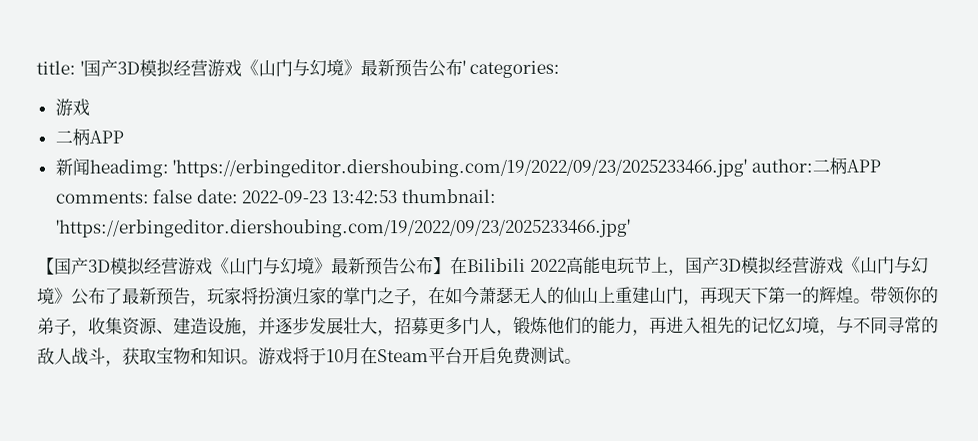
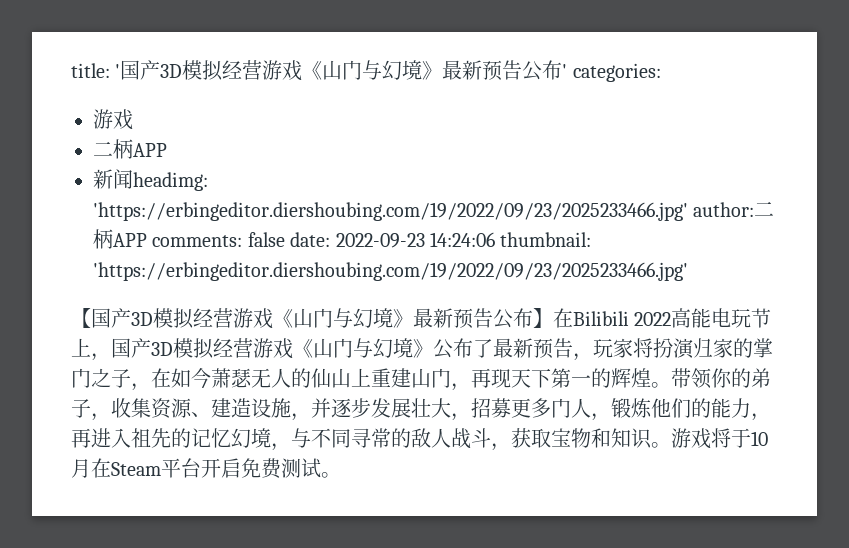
- 新闻headimg: 'https://erbingeditor.diershoubing.com/19/2022/09/23/2025233466.jpg' author:二柄APP comments: false date: 2022-09-23 13:42:53 thumbnail: 'https://erbingeditor.diershoubing.com/19/2022/09/23/2025233466.jpg'
+ 新闻headimg: 'https://erbingeditor.diershoubing.com/19/2022/09/23/2025233466.jpg' author:二柄APP comments: false date: 2022-09-23 14:24:06 thumbnail: 'https://erbingeditor.diershoubing.com/19/2022/09/23/2025233466.jpg'

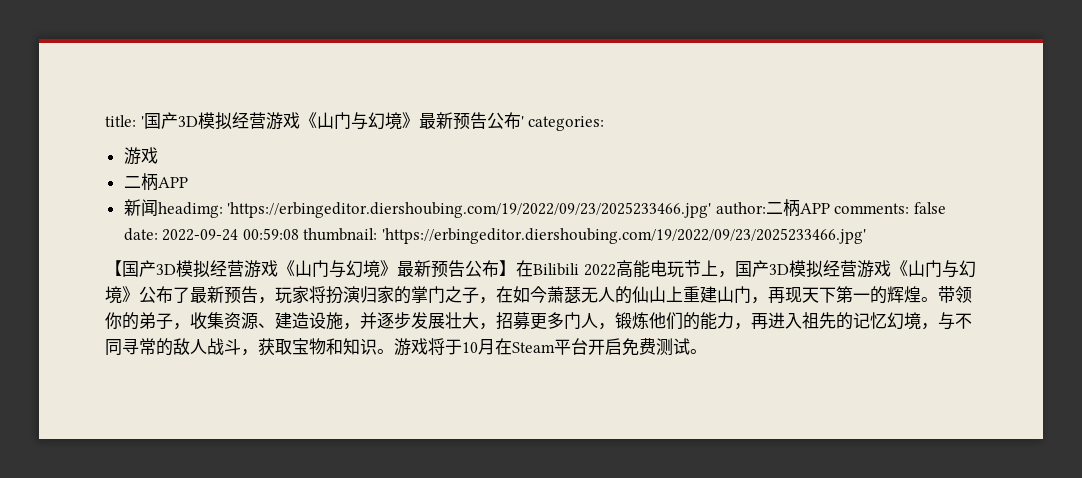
- 新闻headimg: 'https://erbingeditor.diershoubing.com/19/2022/09/23/2025233466.jpg' author:二柄APP comments: false date: 2022-09-23 14:24:06 thumbnail: 'https://erbingeditor.diershoubing.com/19/2022/09/23/2025233466.jpg'
+ 新闻headimg: 'https://erbingeditor.diershoubing.com/19/2022/09/23/2025233466.jpg' author:二柄APP comments: false date: 2022-09-24 00:59:08 thumbnail: 'https://erbingeditor.diershoubing.com/19/2022/09/23/2025233466.jpg'

